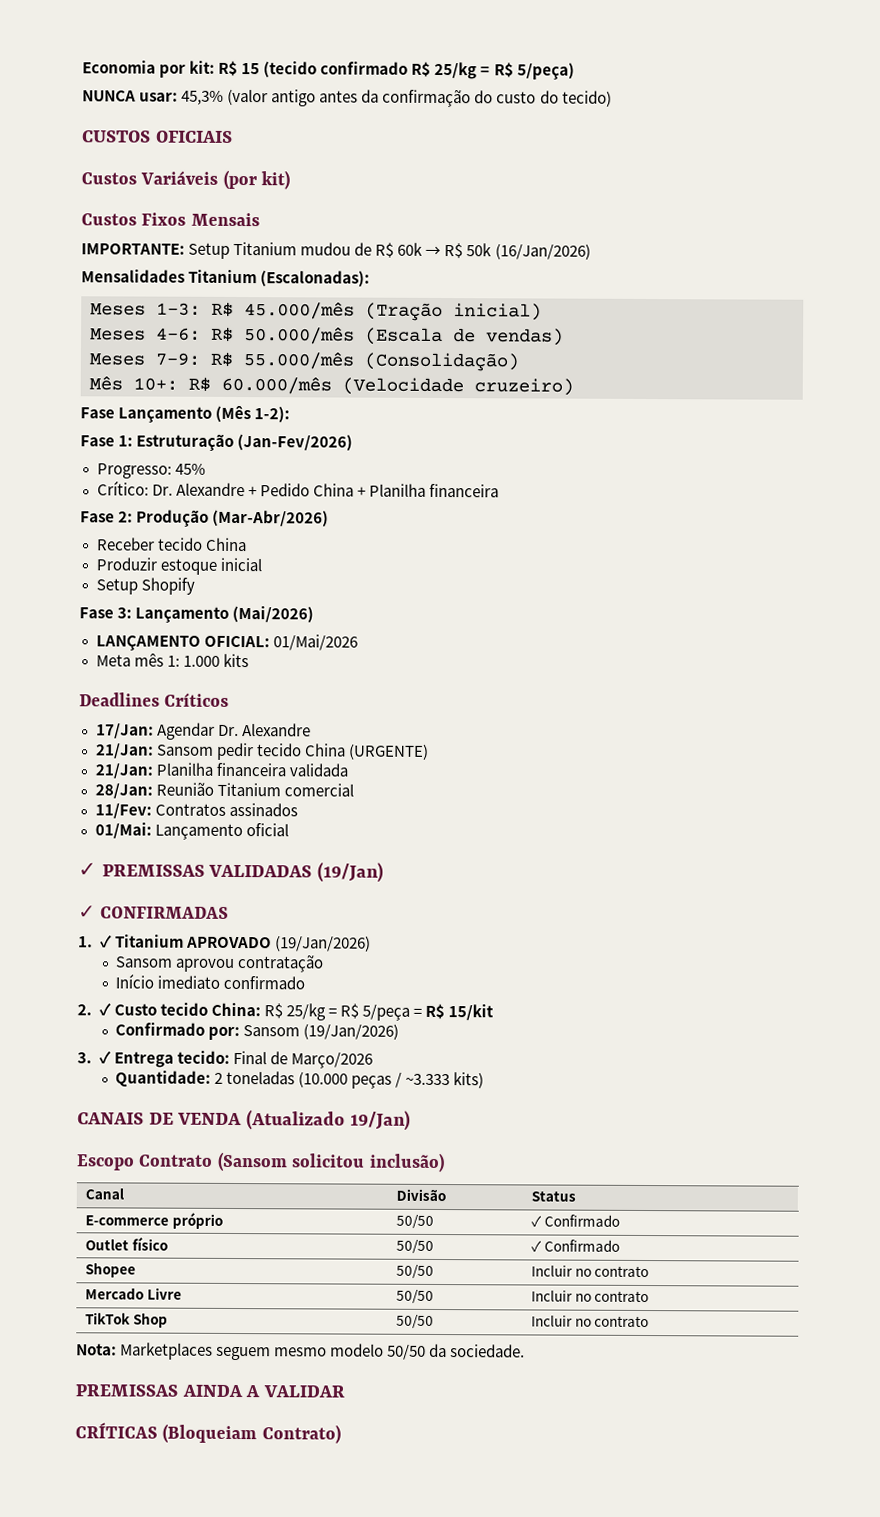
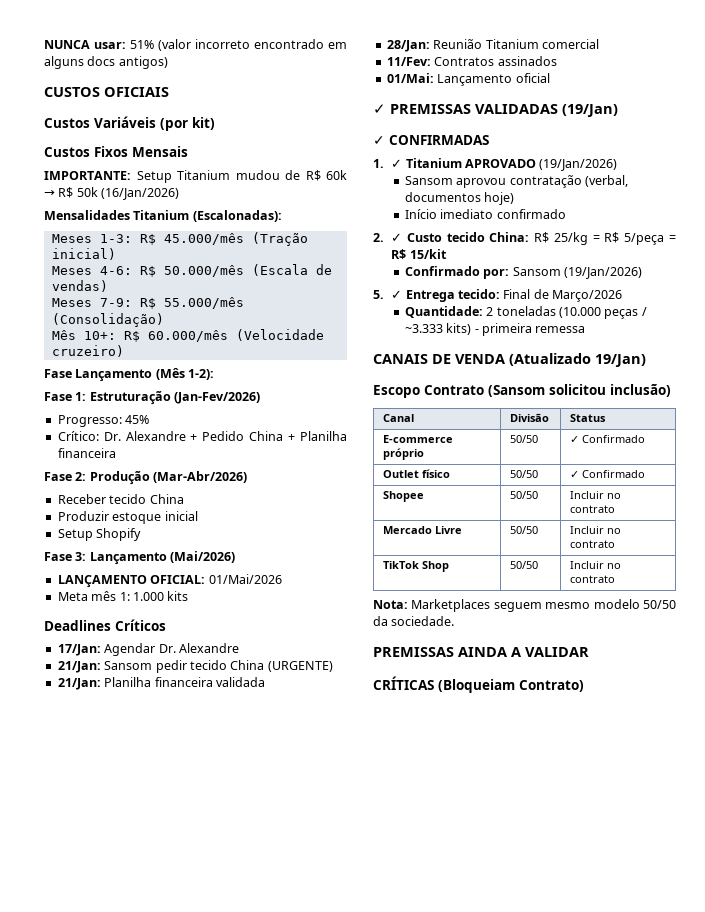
- Economia por kit: R$ 15 (tecido confirmado R$ 25/kg = R$ 5/peça)
- NUNCA usar: 45,3% (valor antigo antes da confirmação do custo do tecido)
+ NUNCA usar: 51% (valor incorreto encontrado em alguns docs antigos)
- Sansom aprovou contratação
+ Sansom aprovou contratação (verbal, documentos hoje)
- 3. ✓ Entrega tecido: Final de Março/2026
+ 5. ✓ Entrega tecido: Final de Março/2026
- Quantidade: 2 toneladas (10.000 peças / ~3.333 kits)
+ Quantidade: 2 toneladas (10.000 peças / ~3.333 kits) - primeira remessa

